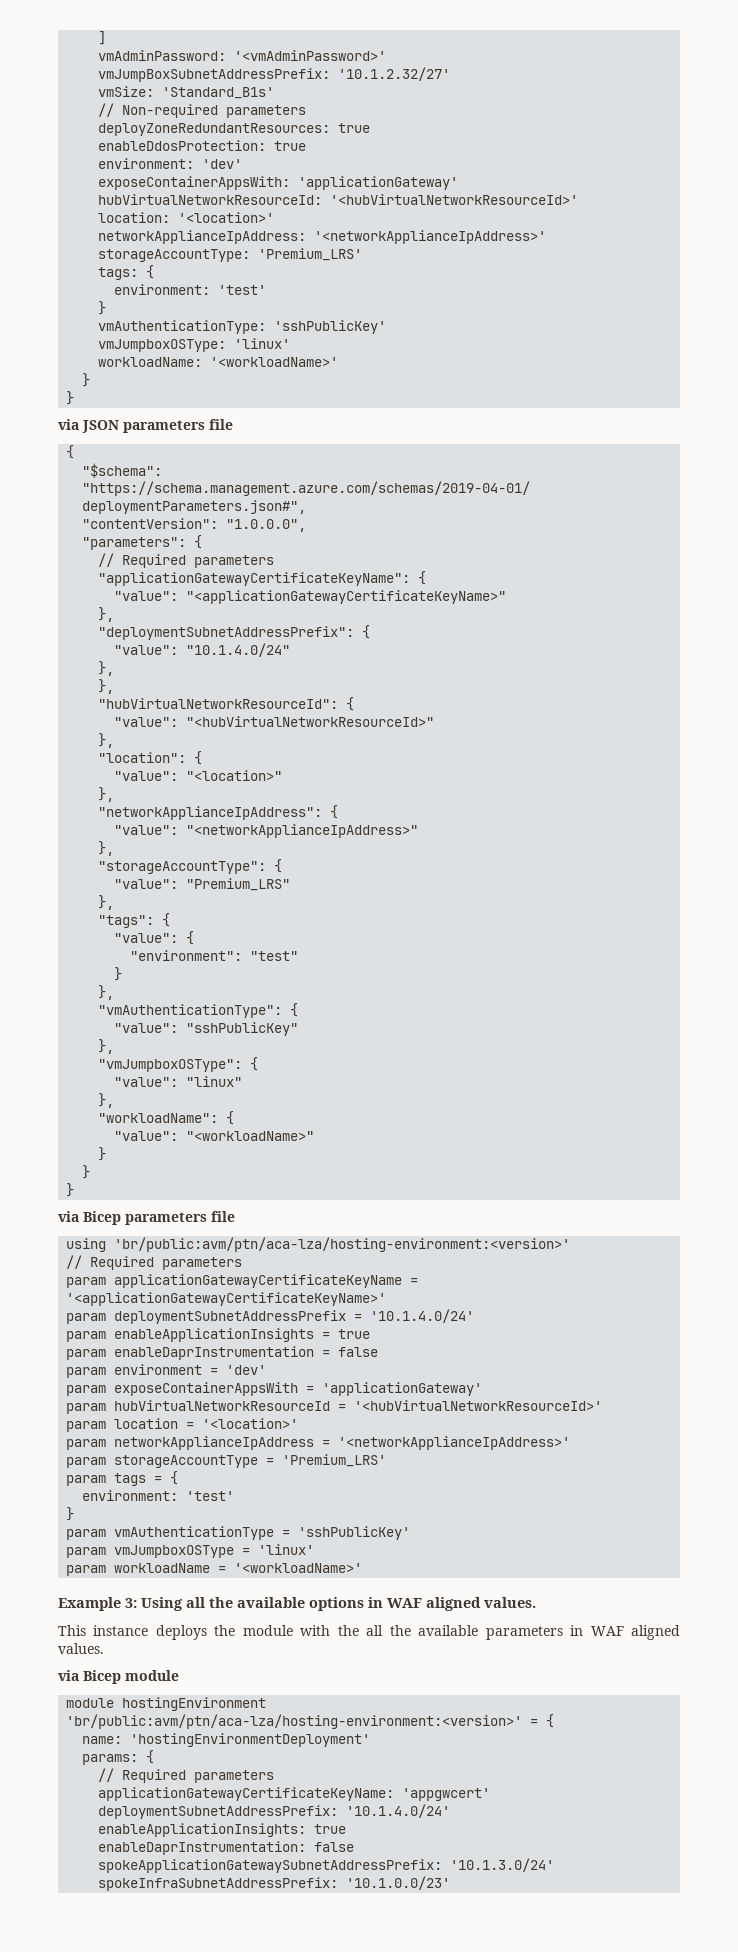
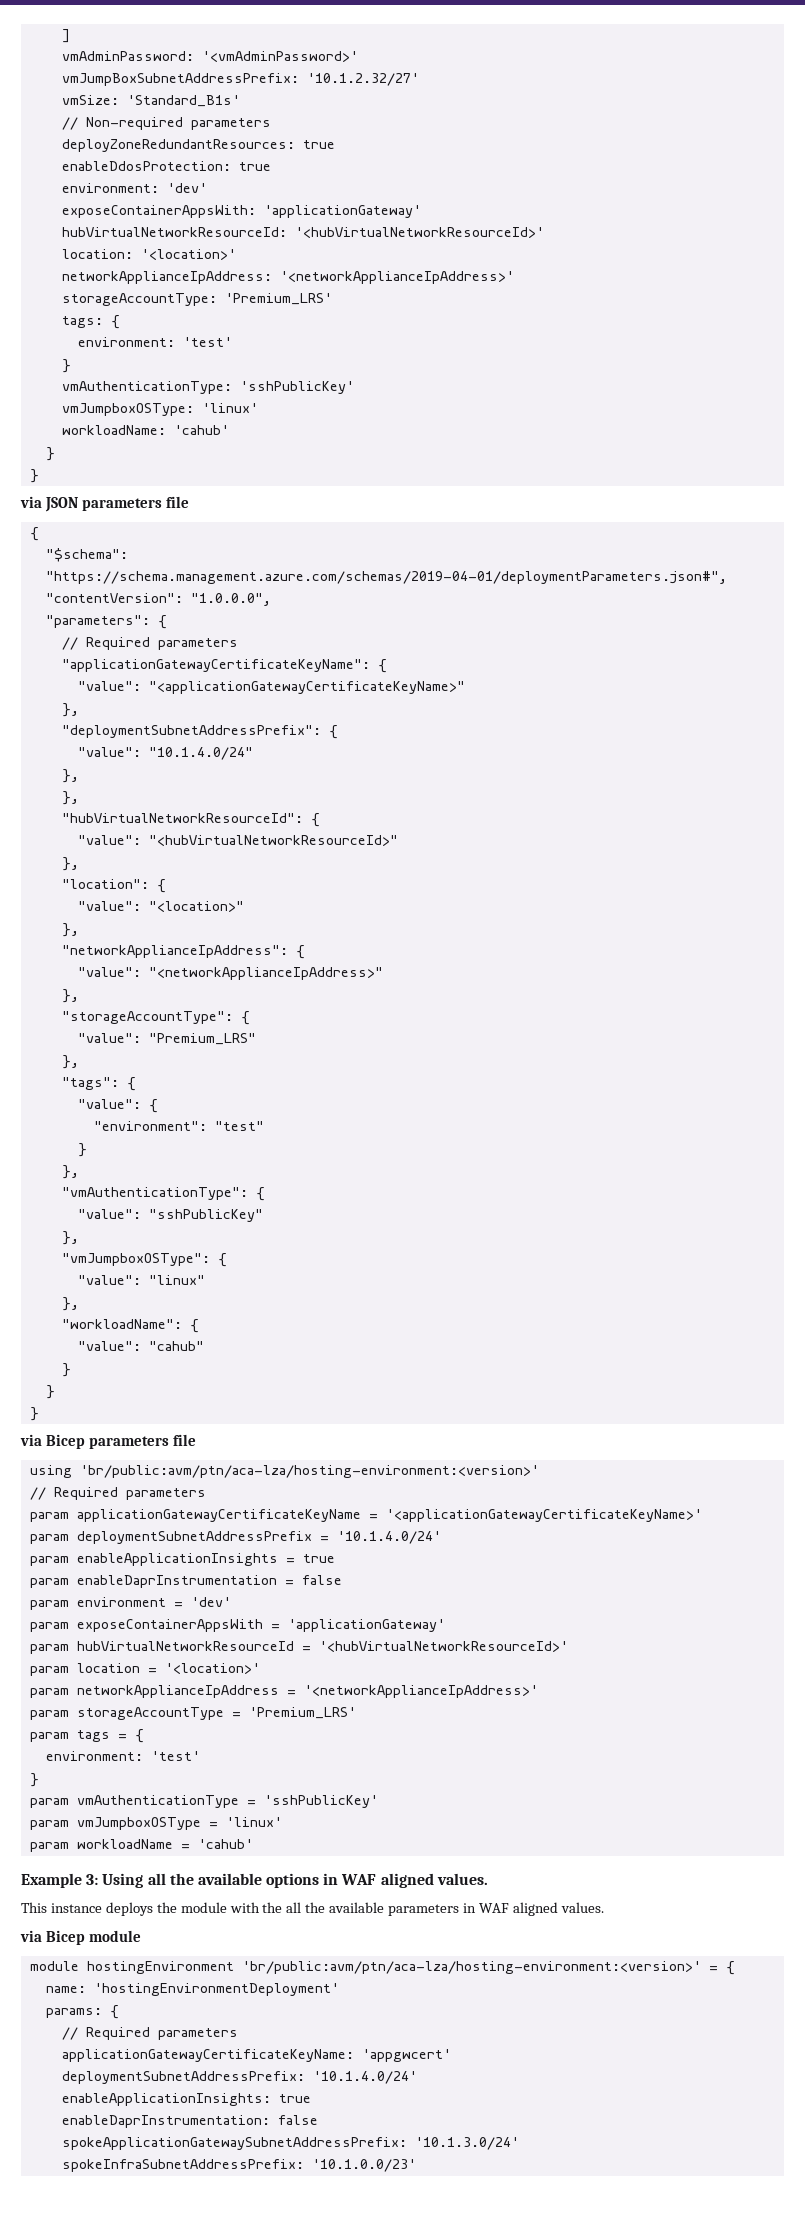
- workloadName: '<workloadName>'
+ workloadName: 'cahub'
- "value": "<workloadName>"
+ "value": "cahub"
- param workloadName = '<workloadName>'
+ param workloadName = 'cahub'

